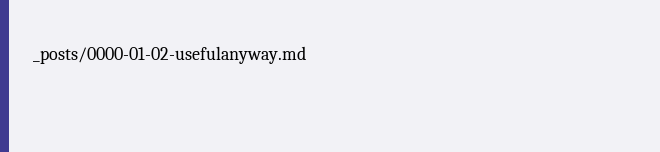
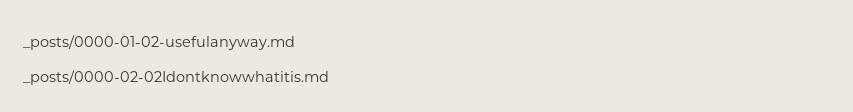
+ _posts/0000-02-02Idontknowwhatitis.md

